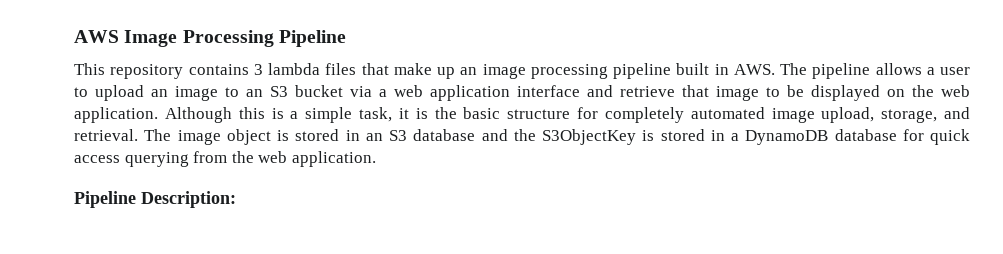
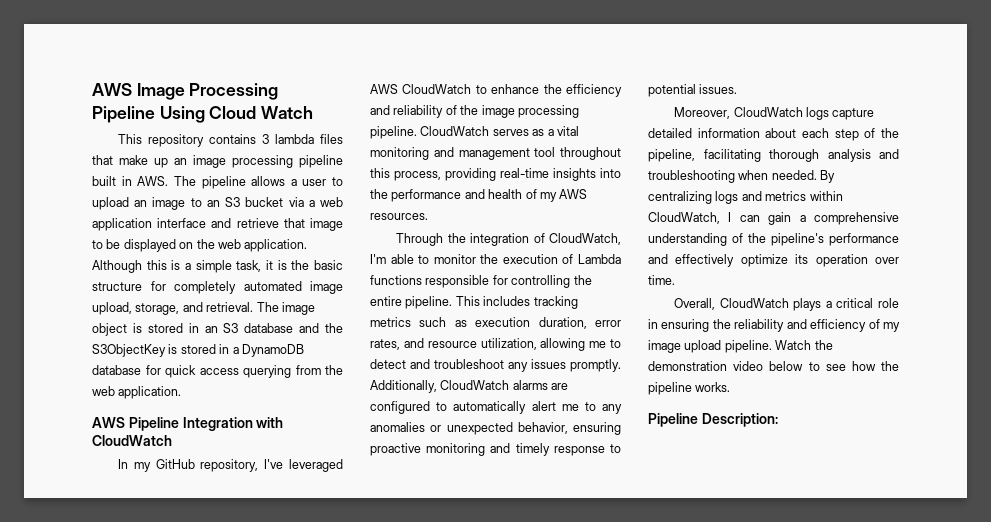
- AWS Image Processing Pipeline
+ AWS Image Processing Pipeline Using Cloud Watch
+ AWS Pipeline Integration with CloudWatch
+ In my GitHub repository, I've leveraged AWS CloudWatch to enhance the efficiency and reliability of the image processing pipeline. CloudWatch serves as a vital monitoring and management tool throughout this process, providing real-time insights into the performance and health of my AWS resources.
+ Through the integration of CloudWatch, I'm able to monitor the execution of Lambda functions responsible for controlling the entire pipeline. This includes tracking metrics such as execution duration, error rates, and resource utilization, allowing me to detect and troubleshoot any issues promptly. Additionally, CloudWatch alarms are configured to automatically alert me to any anomalies or unexpected behavior, ensuring proactive monitoring and timely response to potential issues.
+ Moreover, CloudWatch logs capture detailed information about each step of the pipeline, facilitating thorough analysis and troubleshooting when needed. By centralizing logs and metrics within CloudWatch, I can gain a comprehensive understanding of the pipeline's performance and effectively optimize its operation over time.
+ Overall, CloudWatch plays a critical role in ensuring the reliability and efficiency of my image upload pipeline. Watch the demonstration video below to see how the pipeline works.

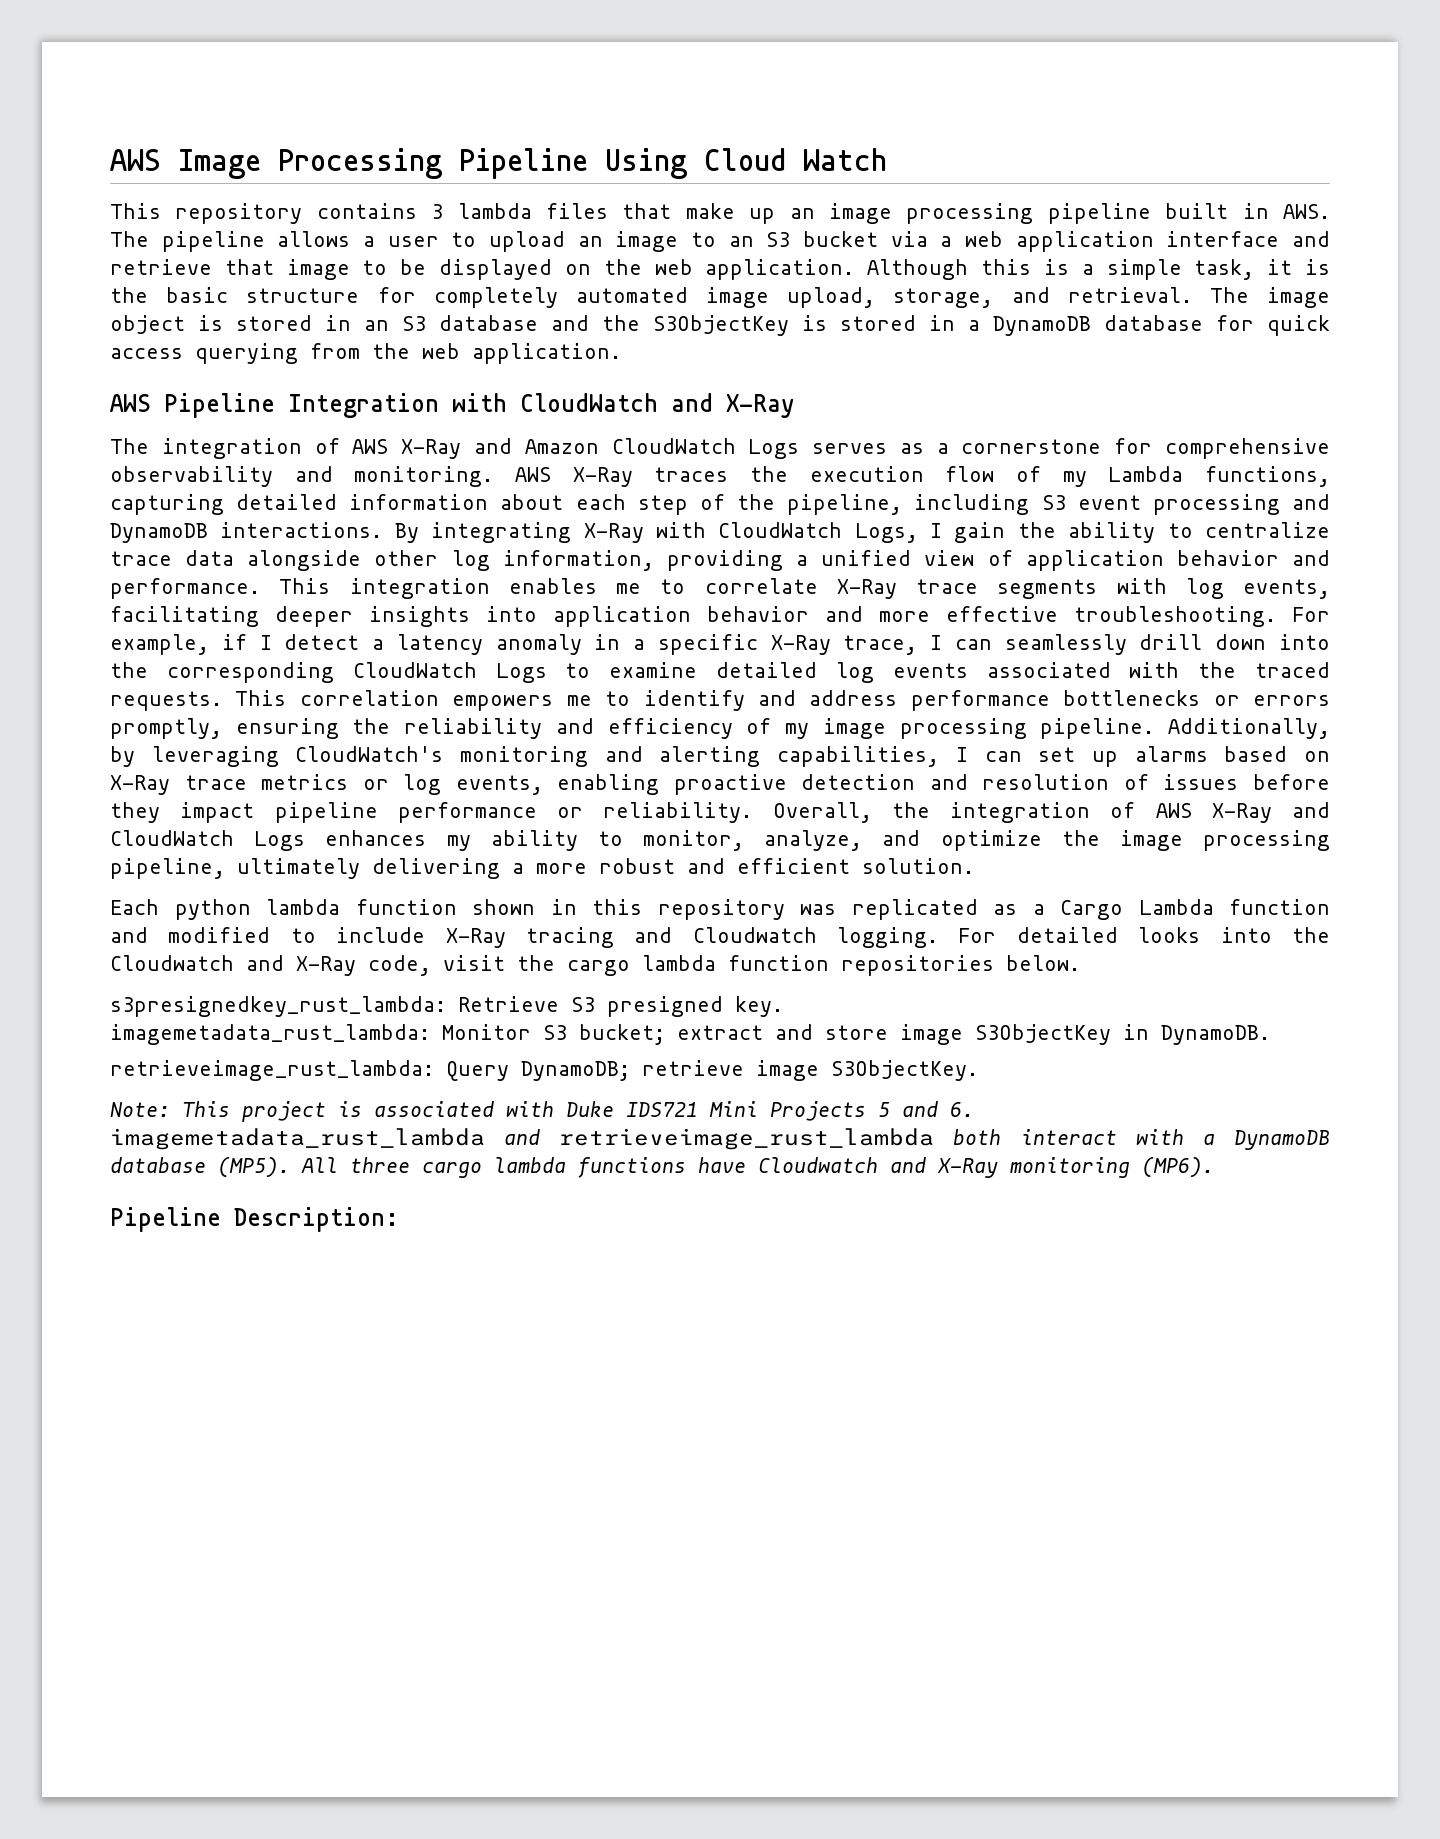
- AWS Pipeline Integration with CloudWatch
- In my GitHub repository, I've leveraged AWS CloudWatch to enhance the efficiency and reliability of the image processing pipeline. CloudWatch serves as a vital monitoring and management tool throughout this process, providing real-time insights into the performance and health of my AWS resources.
- Through the integration of CloudWatch, I'm able to monitor the execution of Lambda functions responsible for controlling the entire pipeline. This includes tracking metrics such as execution duration, error rates, and resource utilization, allowing me to detect and troubleshoot any issues promptly. Additionally, CloudWatch alarms are configured to automatically alert me to any anomalies or unexpected behavior, ensuring proactive monitoring and timely response to potential issues.
- Moreover, CloudWatch logs capture detailed information about each step of the pipeline, facilitating thorough analysis and troubleshooting when needed. By centralizing logs and metrics within CloudWatch, I can gain a comprehensive understanding of the pipeline's performance and effectively optimize its operation over time.
- Overall, CloudWatch plays a critical role in ensuring the reliability and efficiency of my image upload pipeline. Watch the demonstration video below to see how the pipeline works.
+ AWS Pipeline Integration with CloudWatch and X-Ray
+ The integration of AWS X-Ray and Amazon CloudWatch Logs serves as a cornerstone for comprehensive observability and monitoring. AWS X-Ray traces the execution flow of my Lambda functions, capturing detailed information about each step of the pipeline, including S3 event processing and DynamoDB interactions. By integrating X-Ray with CloudWatch Logs, I gain the ability to centralize trace data alongside other log information, providing a unified view of application behavior and performance. This integration enables me to correlate X-Ray trace segments with log events, facilitating deeper insights into application behavior and more effective troubleshooting. For example, if I detect a latency anomaly in a specific X-Ray trace, I can seamlessly drill down into the corresponding CloudWatch Logs to examine detailed log events associated with the traced requests. This correlation empowers me to identify and address performance bottlenecks or errors promptly, ensuring the reliability and efficiency of my image processing pipeline. Additionally, by leveraging CloudWatch's monitoring and alerting capabilities, I can set up alarms based on X-Ray trace metrics or log events, enabling proactive detection and resolution of issues before they impact pipeline performance or reliability. Overall, the integration of AWS X-Ray and CloudWatch Logs enhances my ability to monitor, analyze, and optimize the image processing pipeline, ultimately delivering a more robust and efficient solution.
+ Each python lambda function shown in this repository was replicated as a Cargo Lambda function and modified to include X-Ray tracing and Cloudwatch logging. For detailed looks into the Cloudwatch and X-Ray code, visit the cargo lambda function repositories below.
+ s3presignedkey_rust_lambda: Retrieve S3 presigned key.
+ imagemetadata_rust_lambda: Monitor S3 bucket; extract and store image S3ObjectKey in DynamoDB.
+ retrieveimage_rust_lambda: Query DynamoDB; retrieve image S3ObjectKey.
+ Note: This project is associated with Duke IDS721 Mini Projects 5 and 6. imagemetadata_rust_lambda and retrieveimage_rust_lambda both interact with a DynamoDB database (MP5). All three cargo lambda functions have Cloudwatch and X-Ray monitoring (MP6).

